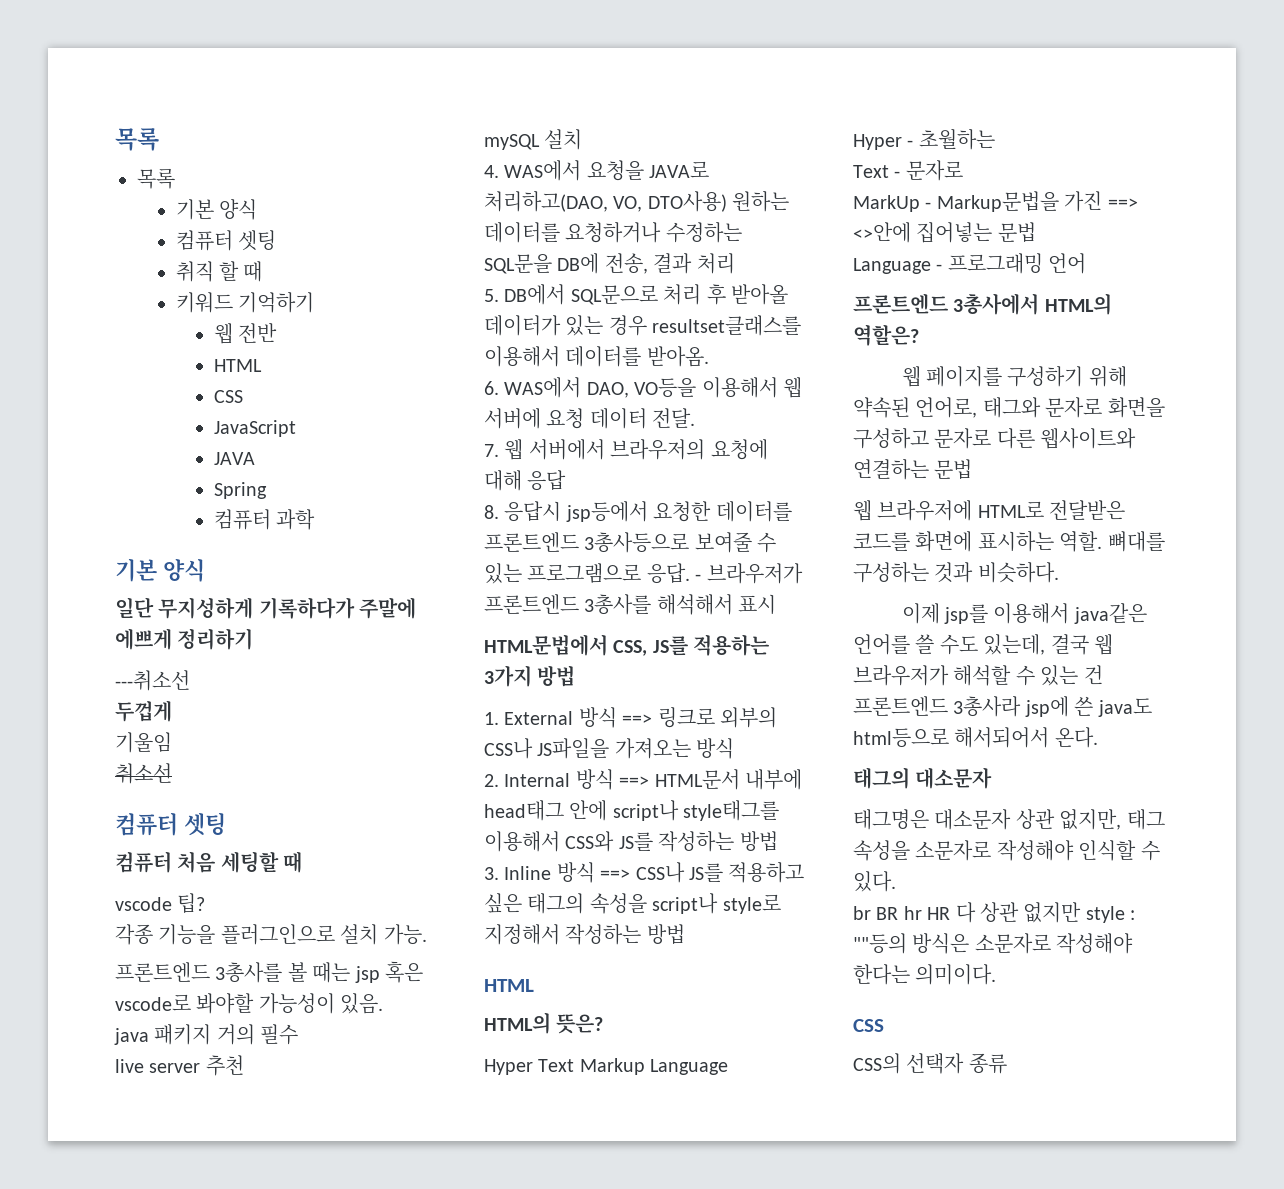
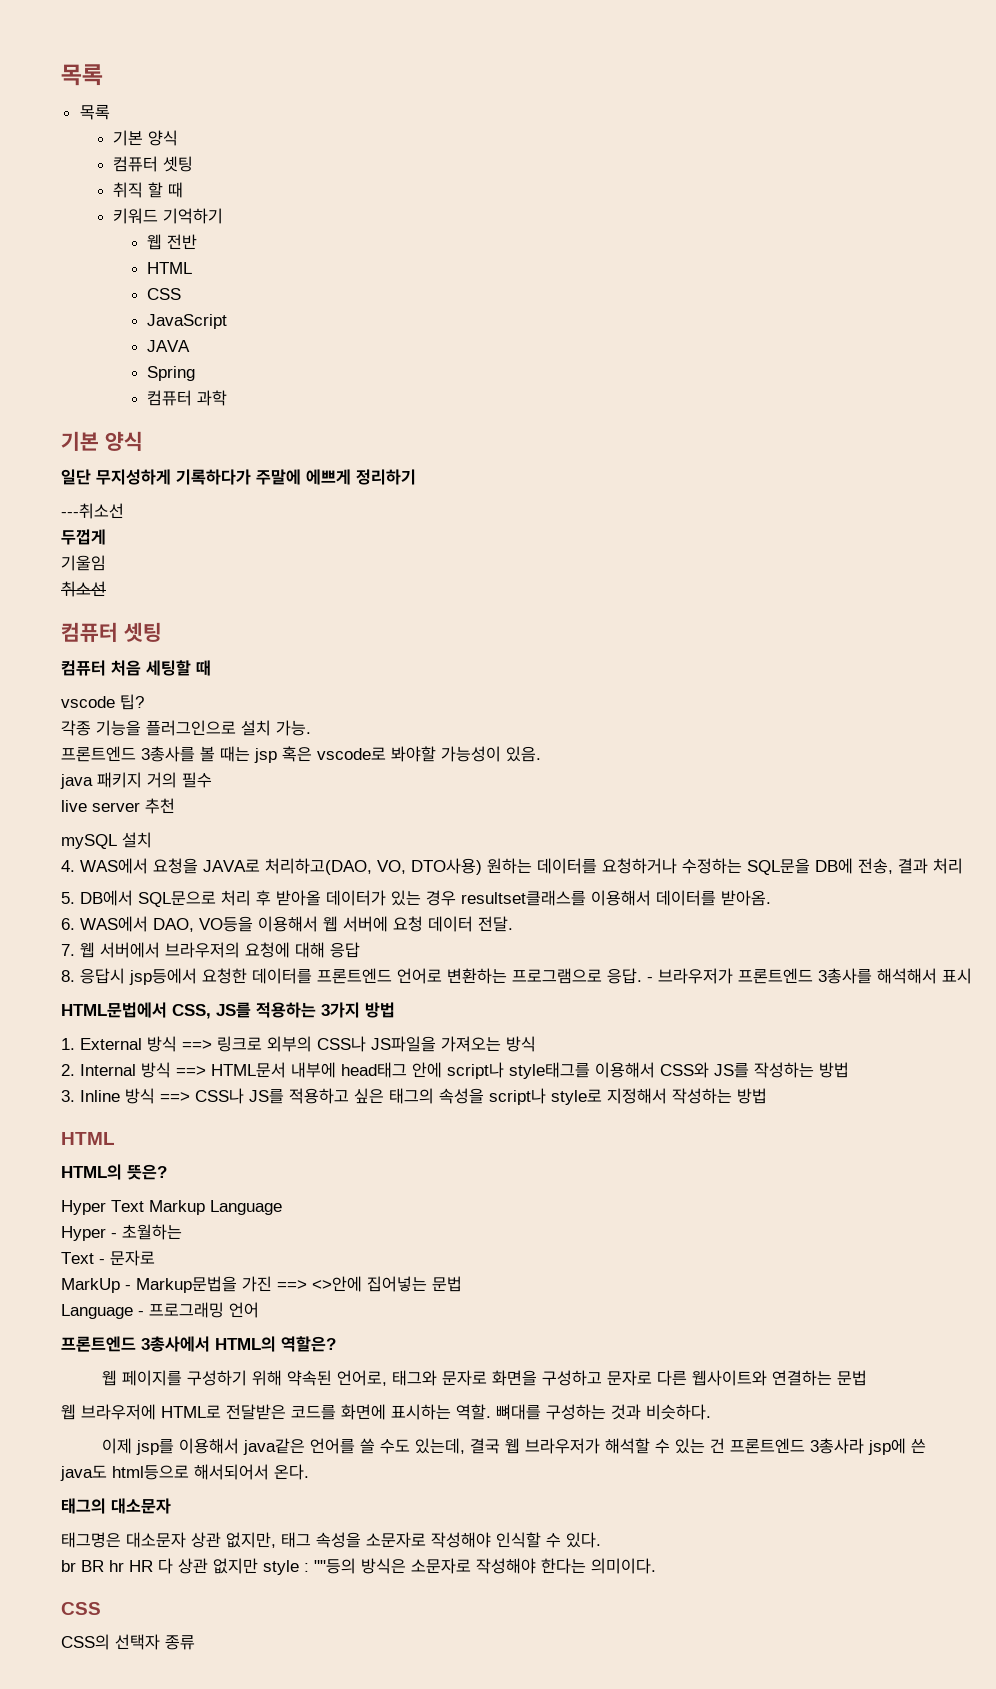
- 8. 응답시 jsp등에서 요청한 데이터를 프론트엔드 3총사등으로 보여줄 수 있는 프로그램으로 응답.
+ 8. 응답시 jsp등에서 요청한 데이터를 프론트엔드 언어로 변환하는 프로그램으로 응답.

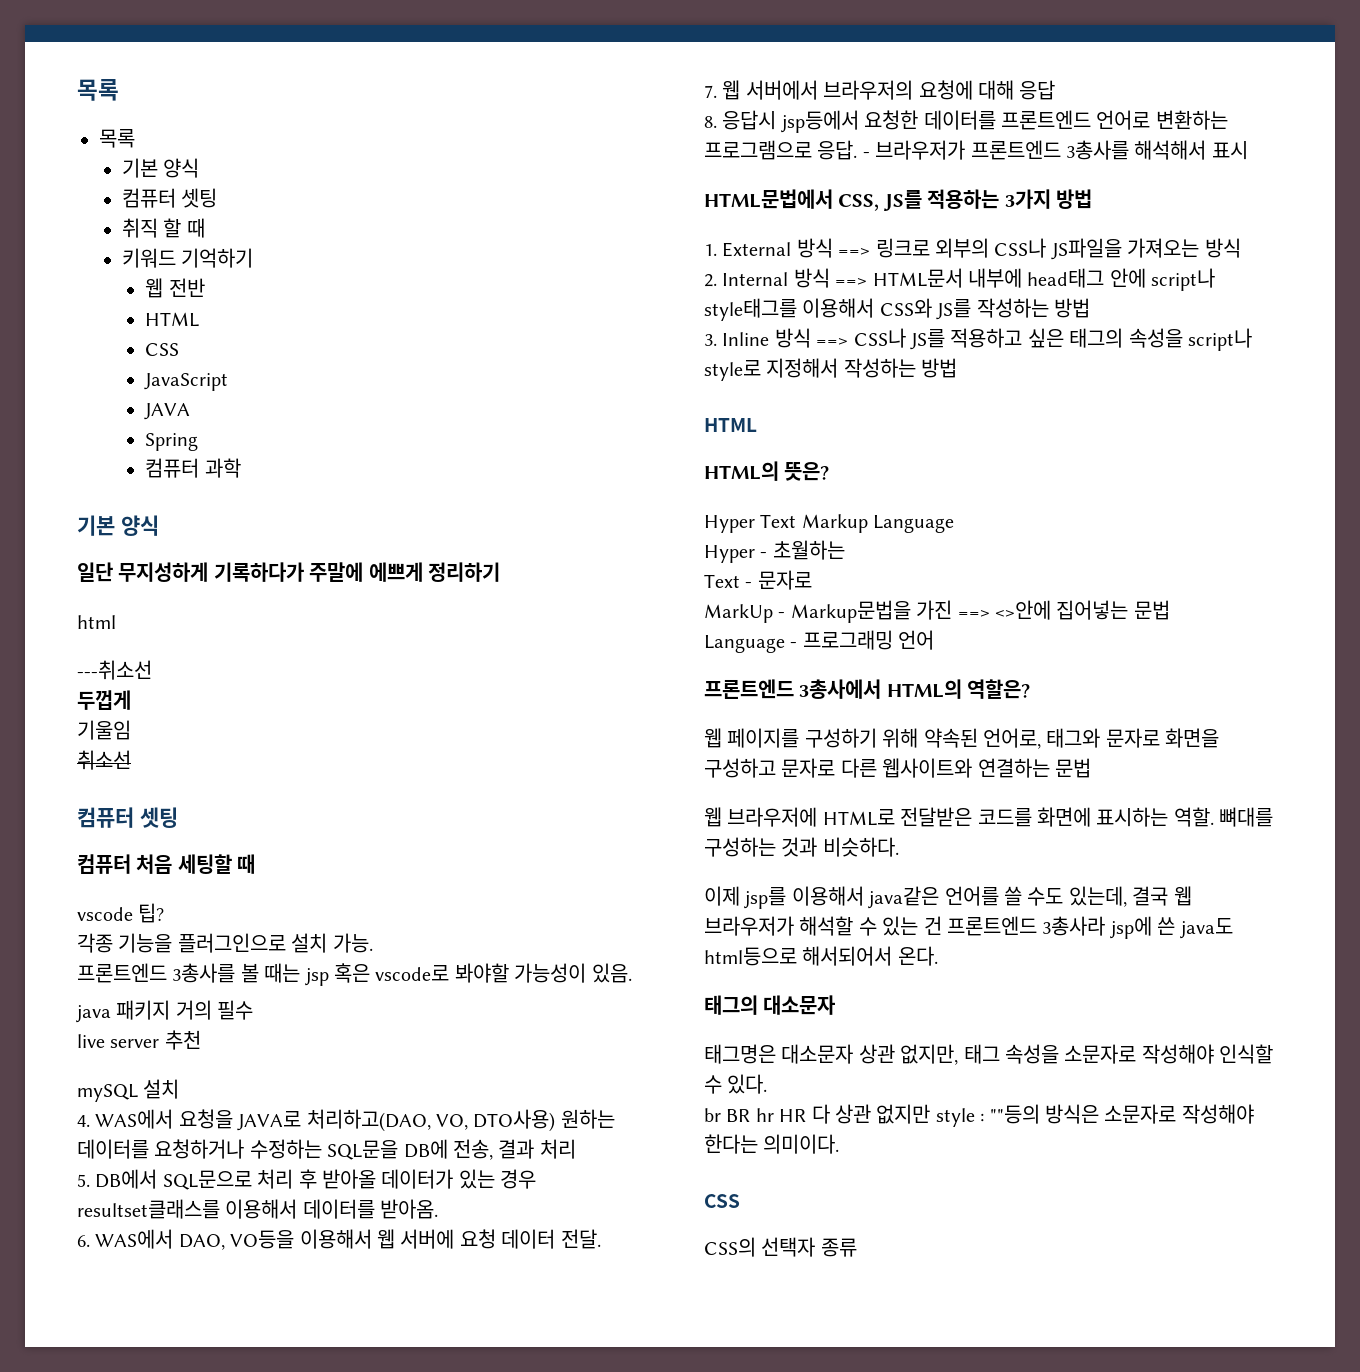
+ html

